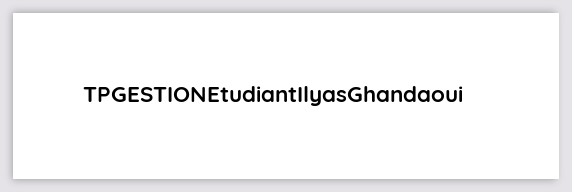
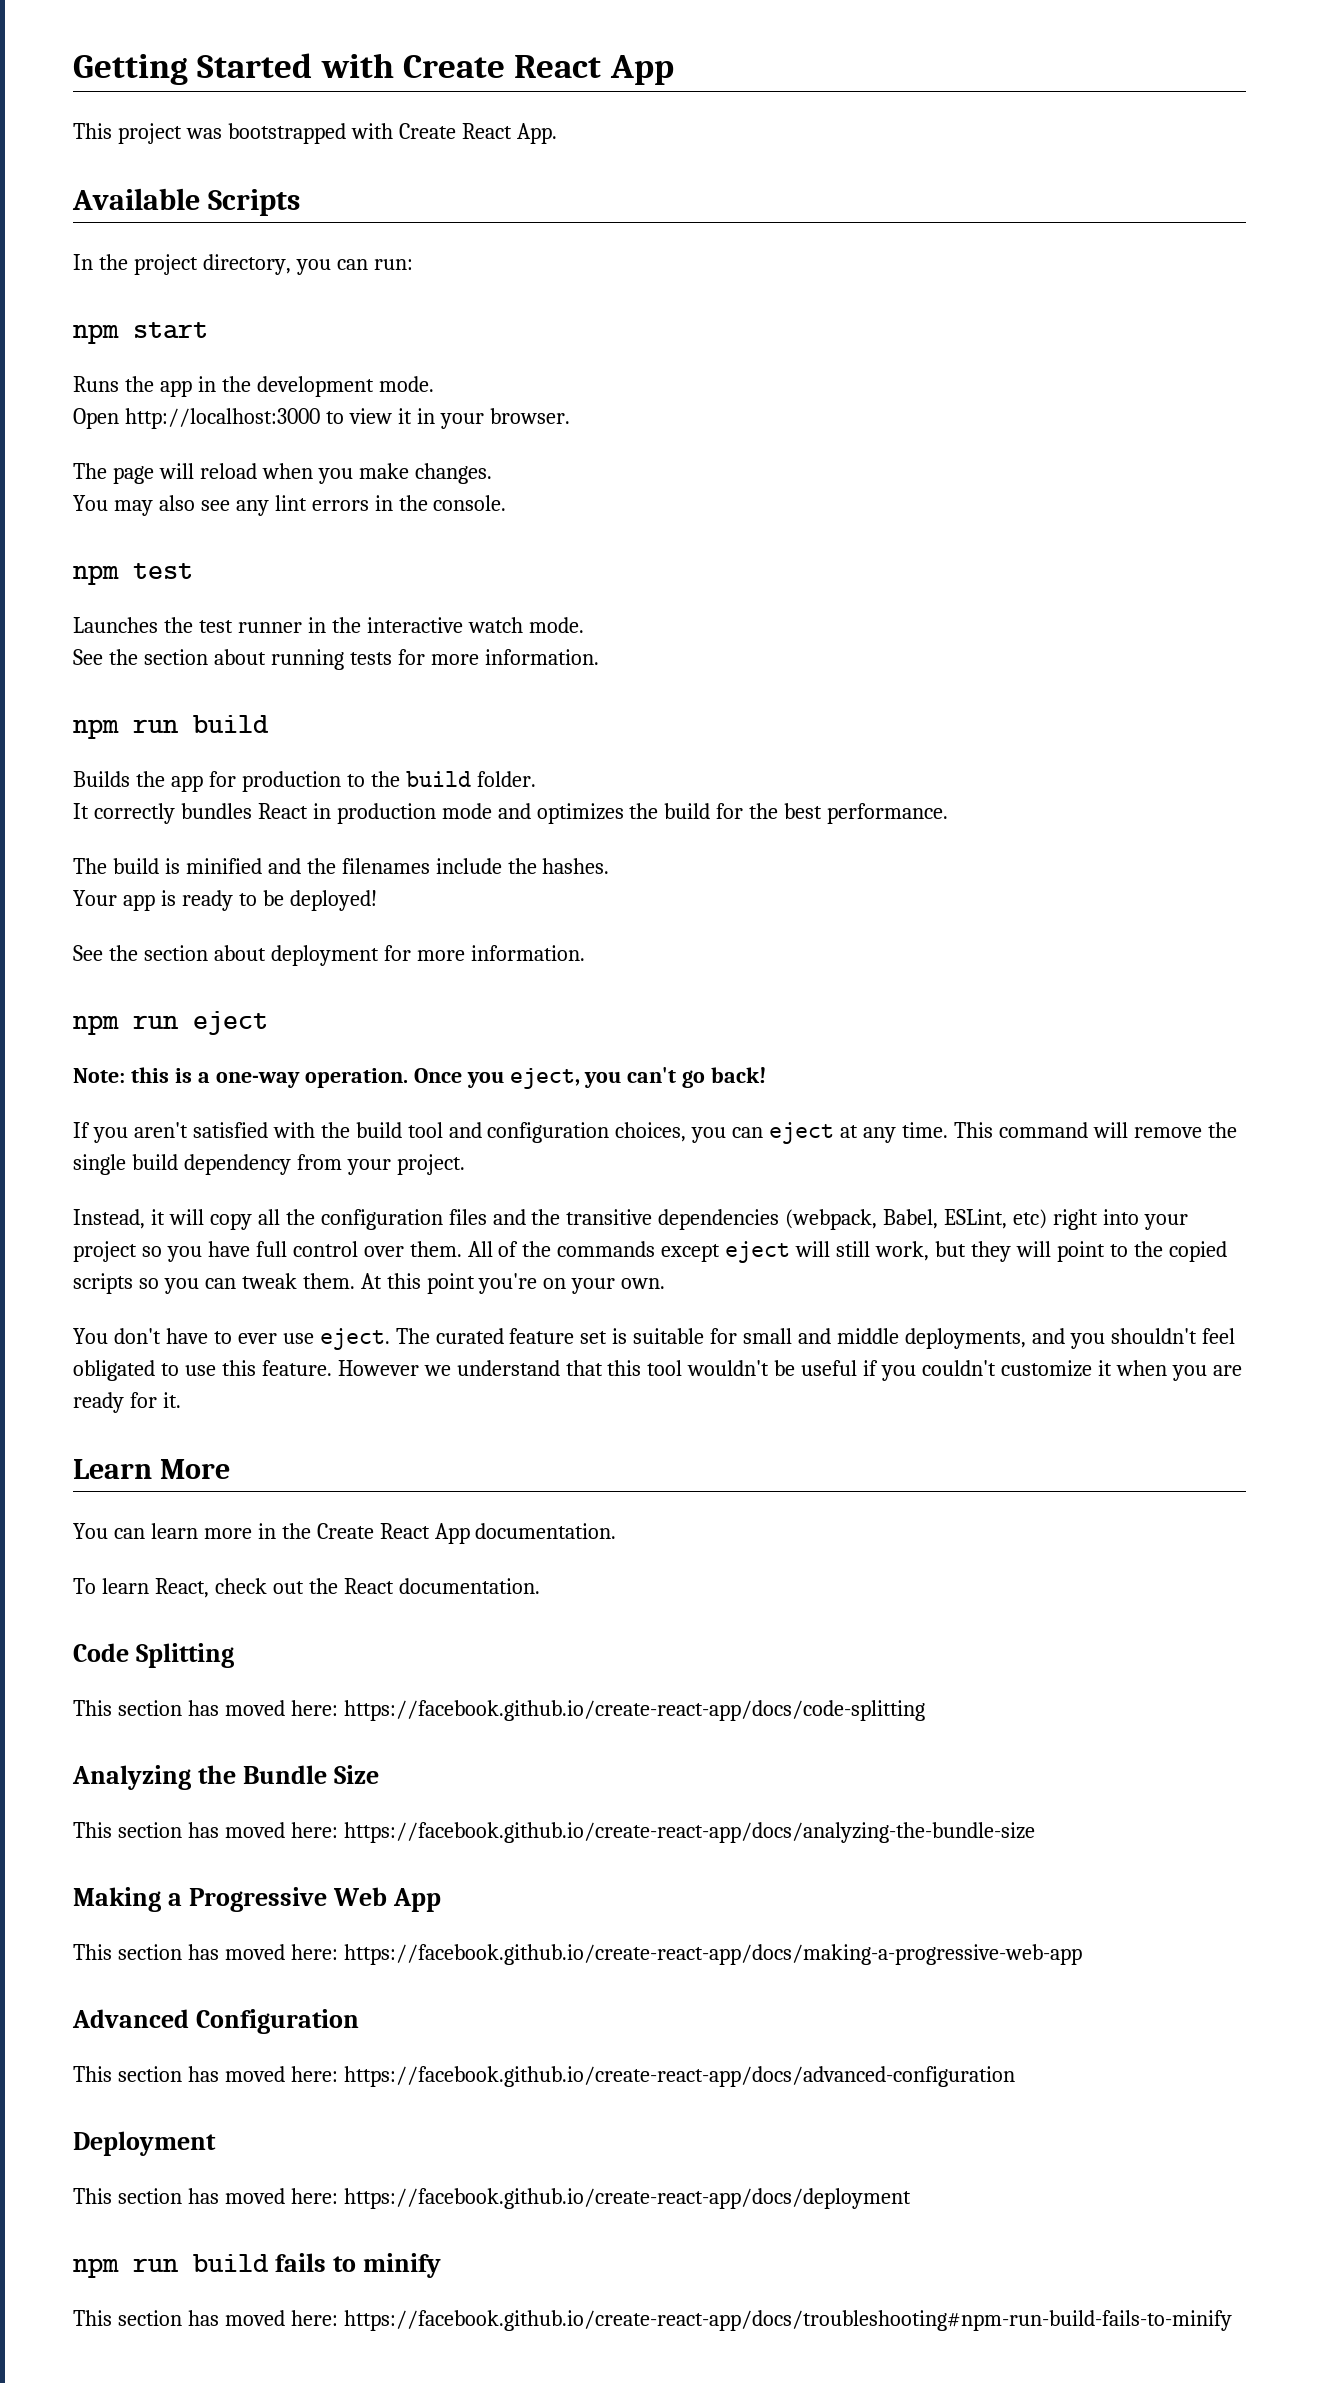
- TPGESTIONEtudiantIlyasGhandaoui
+ Getting Started with Create React App
+ This project was bootstrapped with Create React App.
+ Available Scripts
+ In the project directory, you can run:
+ npm start
+ Runs the app in the development mode.
+ Open http://localhost:3000 to view it in your browser.
+ The page will reload when you make changes.
+ You may also see any lint errors in the console.
+ npm test
+ Launches the test runner in the interactive watch mode.
+ See the section about running tests for more information.
+ npm run build
+ Builds the app for production to the build folder.
+ It correctly bundles React in production mode and optimizes the build for the best performance.
+ The build is minified and the filenames include the hashes.
+ Your app is ready to be deployed!
+ See the section about deployment for more information.
+ npm run eject
+ Note: this is a one-way operation. Once you eject, you can't go back!
+ If you aren't satisfied with the build tool and configuration choices, you can eject at any time. This command will remove the single build dependency from your project.
+ Instead, it will copy all the configuration files and the transitive dependencies (webpack, Babel, ESLint, etc) right into your project so you have full control over them. All of the commands except eject will still work, but they will point to the copied scripts so you can tweak them. At this point you're on your own.
+ You don't have to ever use eject. The curated feature set is suitable for small and middle deployments, and you shouldn't feel obligated to use this feature. However we understand that this tool wouldn't be useful if you couldn't customize it when you are ready for it.
+ Learn More
+ You can learn more in the Create React App documentation.
+ To learn React, check out the React documentation.
+ Code Splitting
+ This section has moved here: https://facebook.github.io/create-react-app/docs/code-splitting
+ Analyzing the Bundle Size
+ This section has moved here: https://facebook.github.io/create-react-app/docs/analyzing-the-bundle-size
+ Making a Progressive Web App
+ This section has moved here: https://facebook.github.io/create-react-app/docs/making-a-progressive-web-app
+ Advanced Configuration
+ This section has moved here: https://facebook.github.io/create-react-app/docs/advanced-configuration
+ Deployment
+ This section has moved here: https://facebook.github.io/create-react-app/docs/deployment
+ npm run build fails to minify
+ This section has moved here: https://facebook.github.io/create-react-app/docs/troubleshooting#npm-run-build-fails-to-minify

